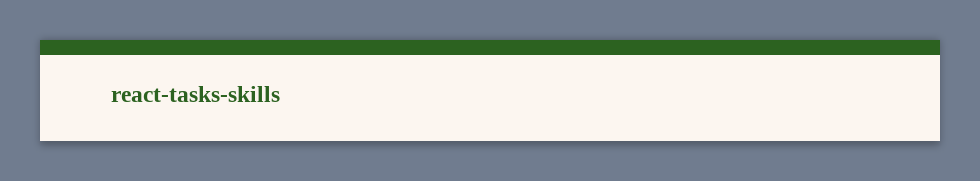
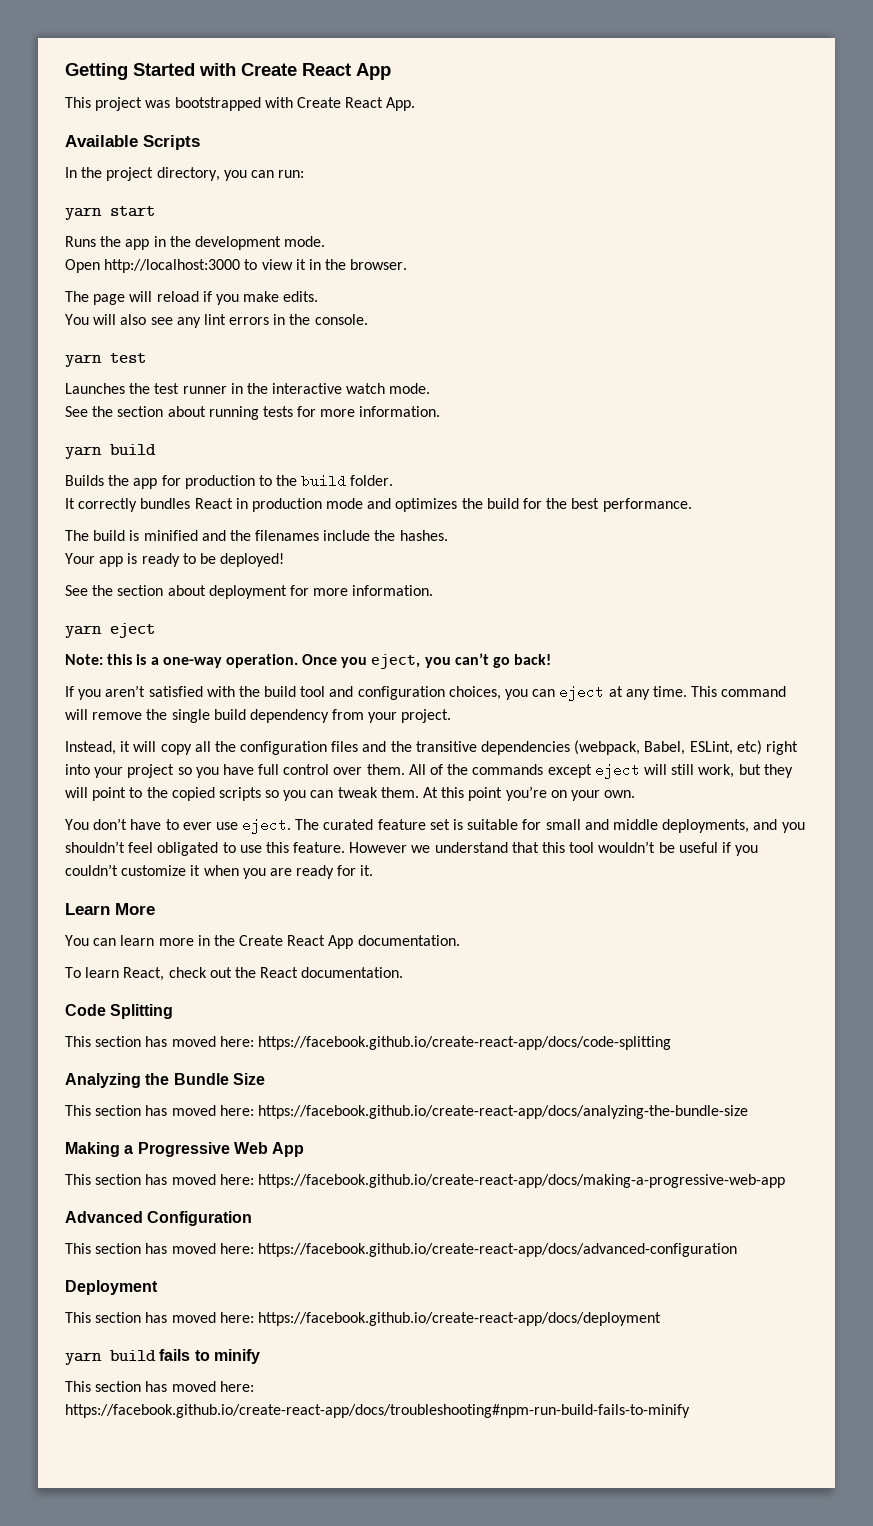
- react-tasks-skills
+ Getting Started with Create React App
+ This project was bootstrapped with Create React App.
+ Available Scripts
+ In the project directory, you can run:
+ yarn start
+ Runs the app in the development mode.
+ Open http://localhost:3000 to view it in the browser.
+ The page will reload if you make edits.
+ You will also see any lint errors in the console.
+ yarn test
+ Launches the test runner in the interactive watch mode.
+ See the section about running tests for more information.
+ yarn build
+ Builds the app for production to the build folder.
+ It correctly bundles React in production mode and optimizes the build for the best performance.
+ The build is minified and the filenames include the hashes.
+ Your app is ready to be deployed!
+ See the section about deployment for more information.
+ yarn eject
+ Note: this is a one-way operation. Once you eject, you can’t go back!
+ If you aren’t satisfied with the build tool and configuration choices, you can eject at any time. This command will remove the single build dependency from your project.
+ Instead, it will copy all the configuration files and the transitive dependencies (webpack, Babel, ESLint, etc) right into your project so you have full control over them. All of the commands except eject will still work, but they will point to the copied scripts so you can tweak them. At this point you’re on your own.
+ You don’t have to ever use eject. The curated feature set is suitable for small and middle deployments, and you shouldn’t feel obligated to use this feature. However we understand that this tool wouldn’t be useful if you couldn’t customize it when you are ready for it.
+ Learn More
+ You can learn more in the Create React App documentation.
+ To learn React, check out the React documentation.
+ Code Splitting
+ This section has moved here: https://facebook.github.io/create-react-app/docs/code-splitting
+ Analyzing the Bundle Size
+ This section has moved here: https://facebook.github.io/create-react-app/docs/analyzing-the-bundle-size
+ Making a Progressive Web App
+ This section has moved here: https://facebook.github.io/create-react-app/docs/making-a-progressive-web-app
+ Advanced Configuration
+ This section has moved here: https://facebook.github.io/create-react-app/docs/advanced-configuration
+ Deployment
+ This section has moved here: https://facebook.github.io/create-react-app/docs/deployment
+ yarn build fails to minify
+ This section has moved here: https://facebook.github.io/create-react-app/docs/troubleshooting#npm-run-build-fails-to-minify

